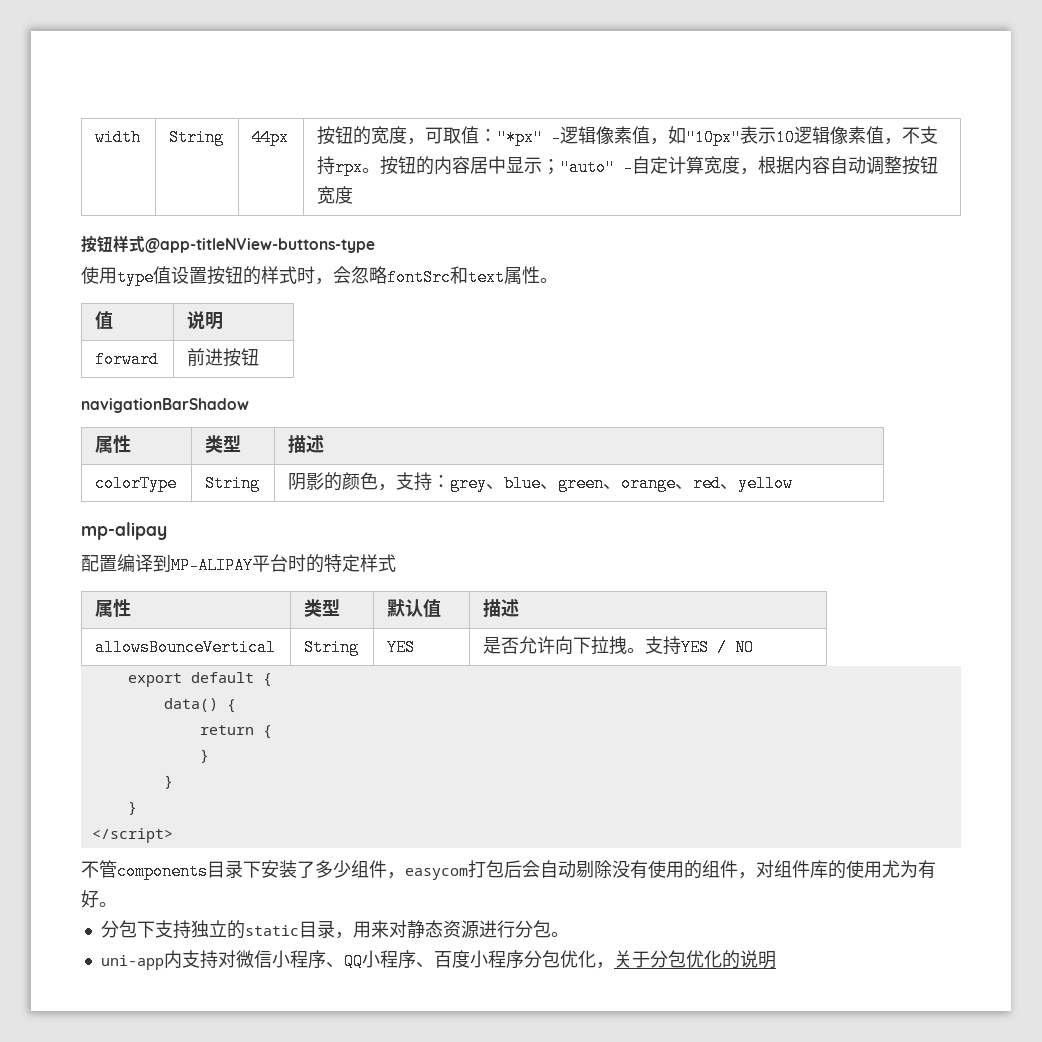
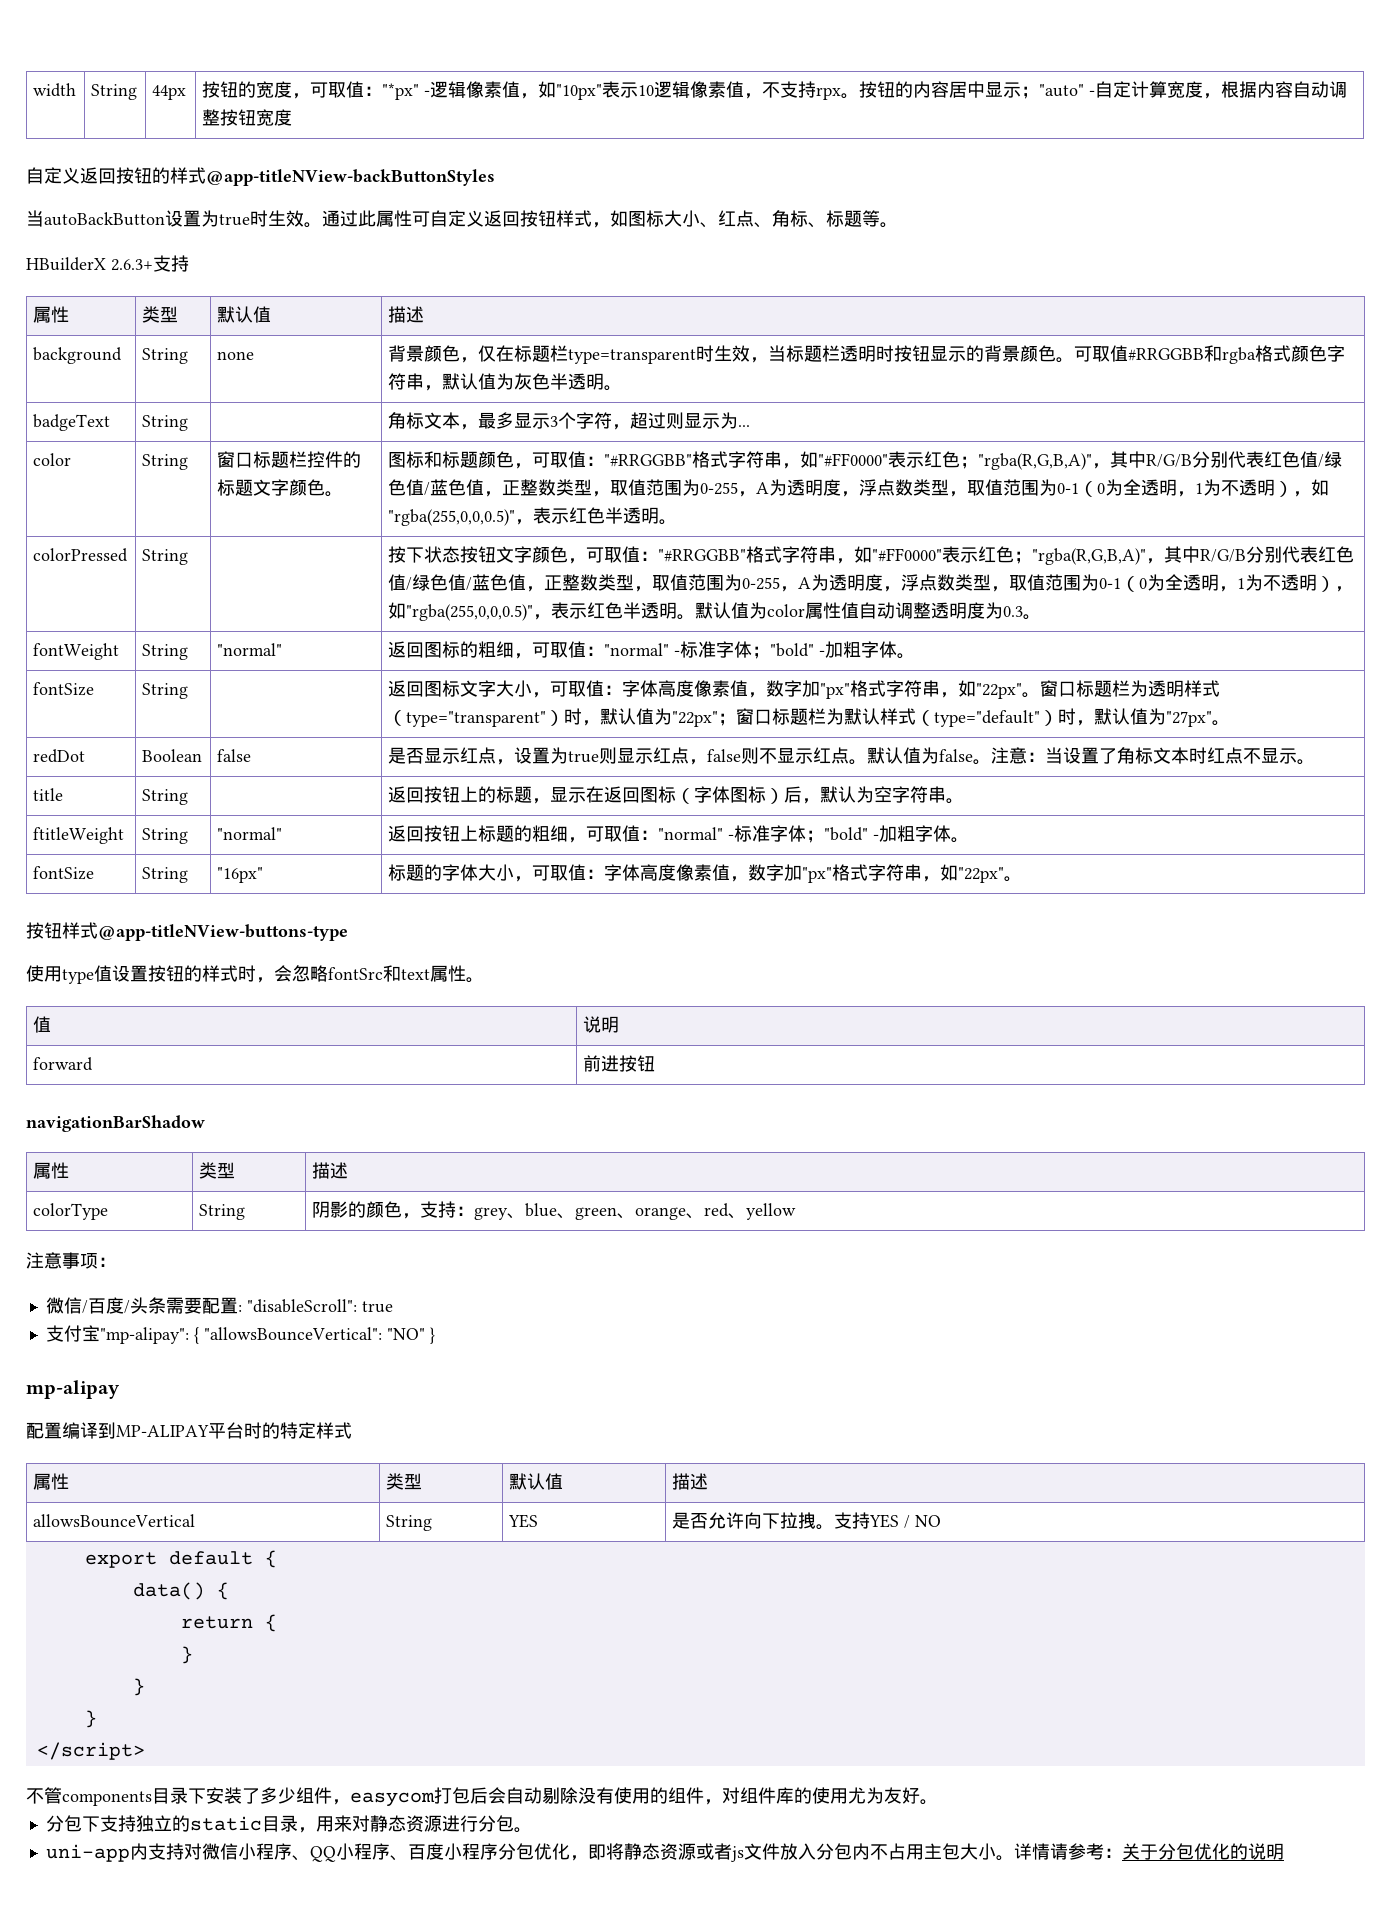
+ 自定义返回按钮的样式@app-titleNView-backButtonStyles
+ 当autoBackButton设置为true时生效。通过此属性可自定义返回按钮样式，如图标大小、红点、角标、标题等。
+ HBuilderX 2.6.3+支持
+ 属性 | 类型 | 默认值 | 描述
+ background | String | none | 背景颜色，仅在标题栏type=transparent时生效，当标题栏透明时按钮显示的背景颜色。可取值#RRGGBB和rgba格式颜色字符串，默认值为灰色半透明。
+ badgeText | String | | 角标文本，最多显示3个字符，超过则显示为...
+ color | String | 窗口标题栏控件的标题文字颜色。 | 图标和标题颜色，可取值："#RRGGBB"格式字符串，如"#FF0000"表示红色；"rgba(R,G,B,A)"，其中R/G/B分别代表红色值/绿色值/蓝色值，正整数类型，取值范围为0-255，A为透明度，浮点数类型，取值范围为0-1（0为全透明，1为不透明），如"rgba(255,0,0,0.5)"，表示红色半透明。
+ colorPressed | String | | 按下状态按钮文字颜色，可取值："#RRGGBB"格式字符串，如"#FF0000"表示红色；"rgba(R,G,B,A)"，其中R/G/B分别代表红色值/绿色值/蓝色值，正整数类型，取值范围为0-255，A为透明度，浮点数类型，取值范围为0-1（0为全透明，1为不透明），如"rgba(255,0,0,0.5)"，表示红色半透明。默认值为color属性值自动调整透明度为0.3。
+ fontWeight | String | "normal" | 返回图标的粗细，可取值："normal" -标准字体；"bold" -加粗字体。
+ fontSize | String | | 返回图标文字大小，可取值：字体高度像素值，数字加"px"格式字符串，如"22px"。窗口标题栏为透明样式（type="transparent"）时，默认值为"22px"；窗口标题栏为默认样式（type="default"）时，默认值为"27px"。
+ redDot | Boolean | false | 是否显示红点，设置为true则显示红点，false则不显示红点。默认值为false。注意：当设置了角标文本时红点不显示。
+ title | String | | 返回按钮上的标题，显示在返回图标（字体图标）后，默认为空字符串。
+ ftitleWeight | String | "normal" | 返回按钮上标题的粗细，可取值："normal" -标准字体；"bold" -加粗字体。
+ fontSize | String | "16px" | 标题的字体大小，可取值：字体高度像素值，数字加"px"格式字符串，如"22px"。
+ 注意事项：
+ 微信/百度/头条需要配置: "disableScroll": true
+ 支付宝"mp-alipay": { "allowsBounceVertical": "NO" }
- 不管components目录下安装了多少组件，easycom打包后会自动剔除没有使用的组件，对组件库的使用尤为有好。
+ 不管components目录下安装了多少组件，easycom打包后会自动剔除没有使用的组件，对组件库的使用尤为友好。
- uni-app内支持对微信小程序、QQ小程序、百度小程序分包优化，关于分包优化的说明
+ uni-app内支持对微信小程序、QQ小程序、百度小程序分包优化，即将静态资源或者js文件放入分包内不占用主包大小。详情请参考：关于分包优化的说明

